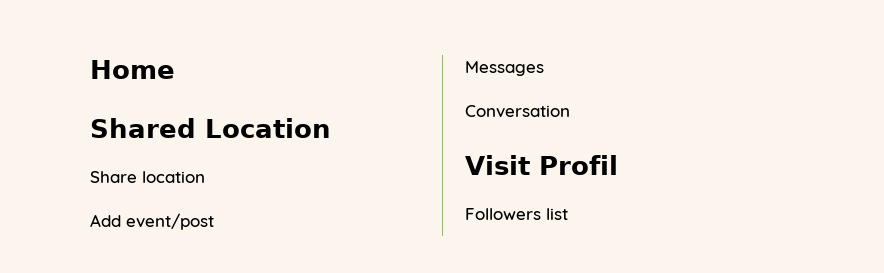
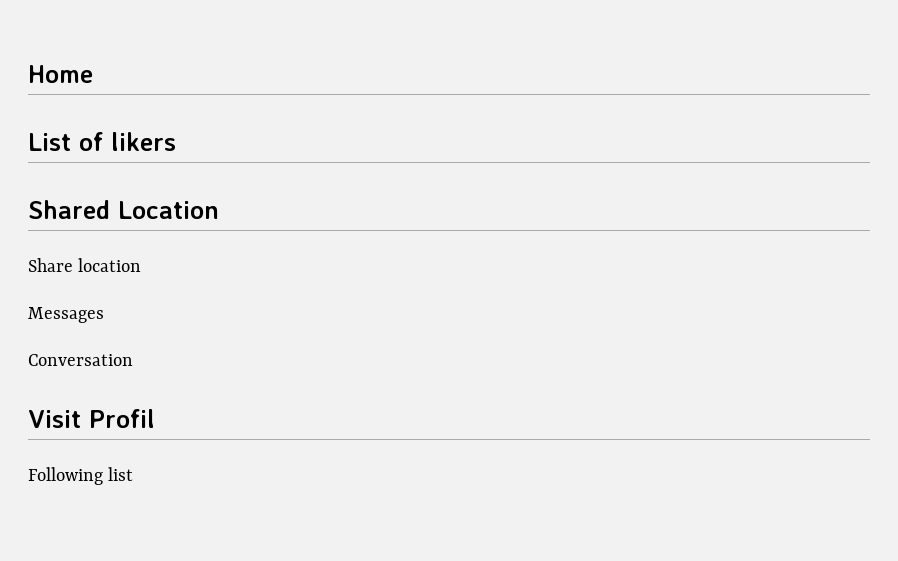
+ List of likers
- Add event/post
- Followers list
+ Following list

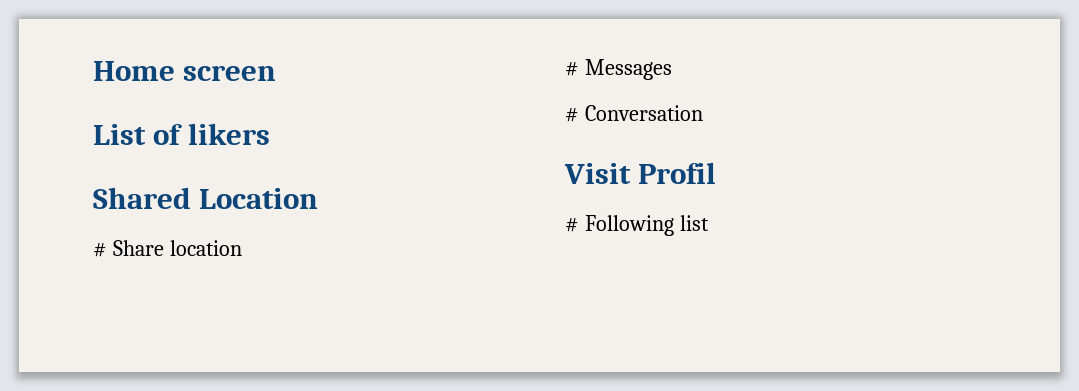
- Home
+ Home screen
- Share location
+ # Share location
- Messages
+ # Messages
- Conversation
+ # Conversation
- Following list
+ # Following list

